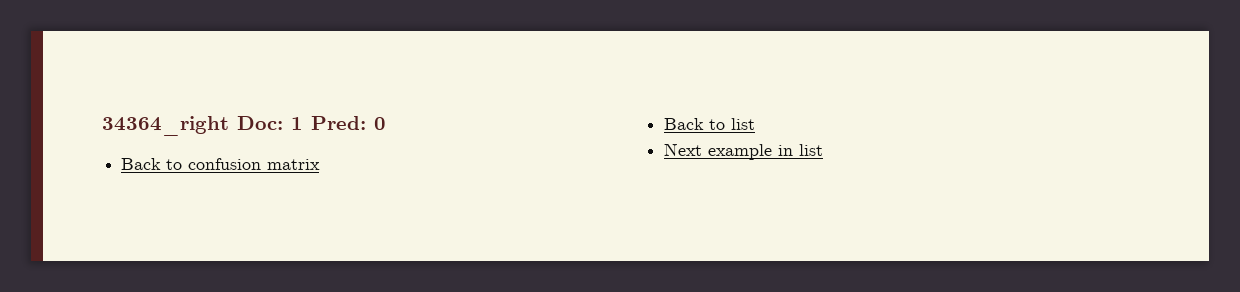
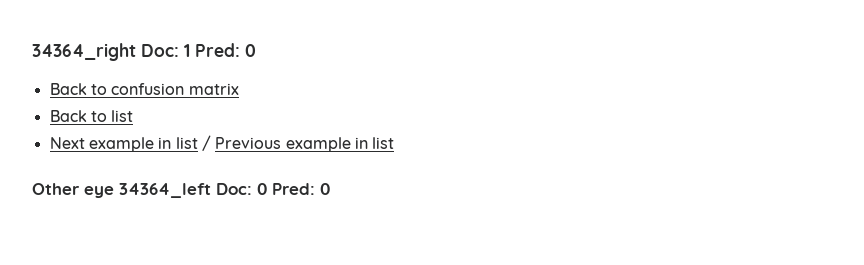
- Next example in list
+ Next example in list / Previous example in list
+ Other eye 34364_left Doc: 0 Pred: 0

